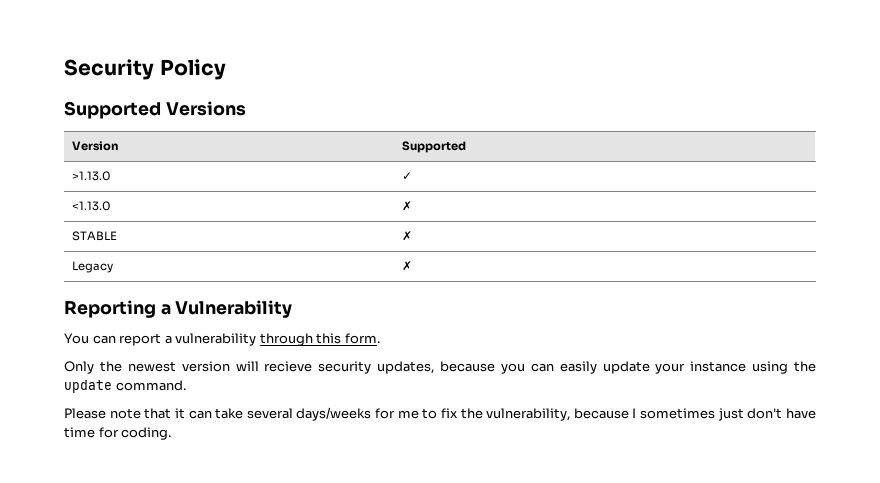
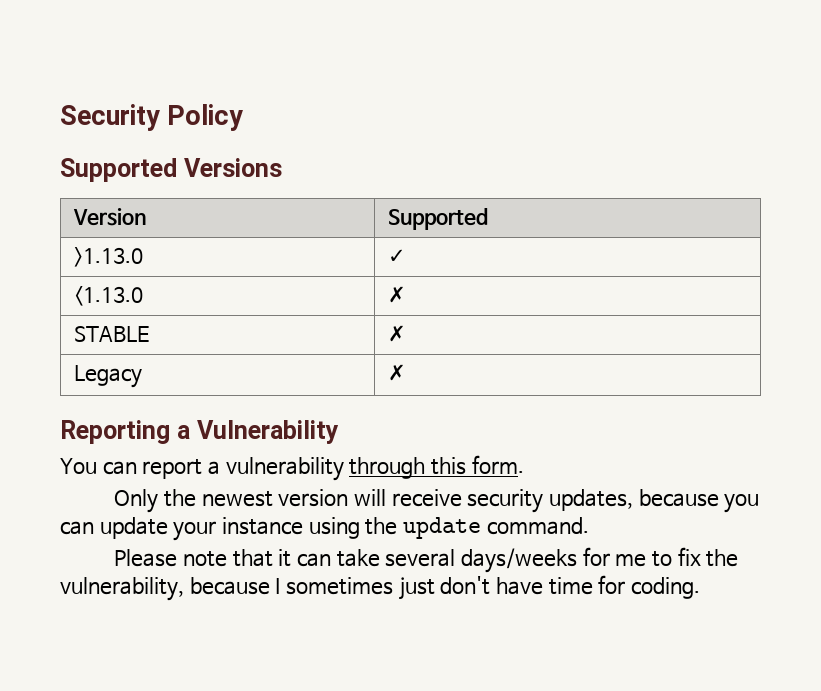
- Only the newest version will recieve security updates, because you can easily update your instance using the update command.
+ Only the newest version will receive security updates, because you can update your instance using the update command.

